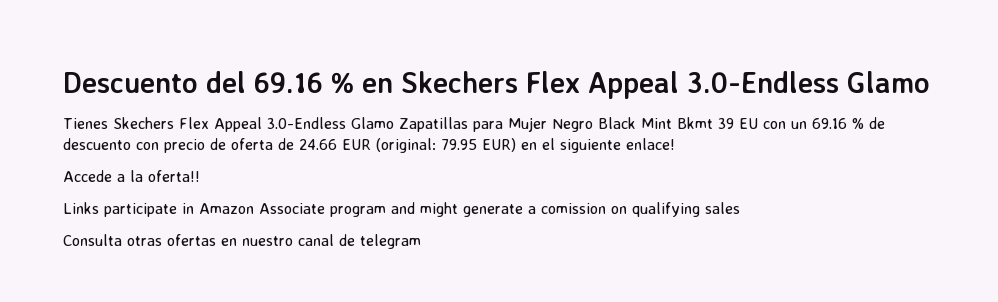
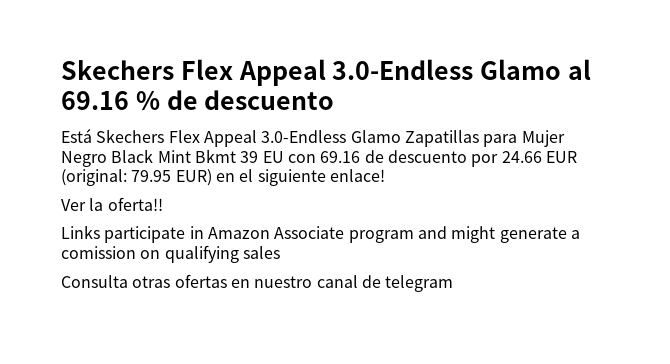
- Descuento del 69.16 % en Skechers Flex Appeal 3.0-Endless Glamo
- Tienes Skechers Flex Appeal 3.0-Endless Glamo Zapatillas para Mujer Negro Black Mint Bkmt 39 EU con un 69.16 % de descuento con precio de oferta de 24.66 EUR (original: 79.95 EUR) en el siguiente enlace!
+ Skechers Flex Appeal 3.0-Endless Glamo al 69.16 % de descuento
+ Está Skechers Flex Appeal 3.0-Endless Glamo Zapatillas para Mujer Negro Black Mint Bkmt 39 EU con 69.16 de descuento por 24.66 EUR (original: 79.95 EUR) en el siguiente enlace!
- Accede a la oferta!!
+ Ver la oferta!!

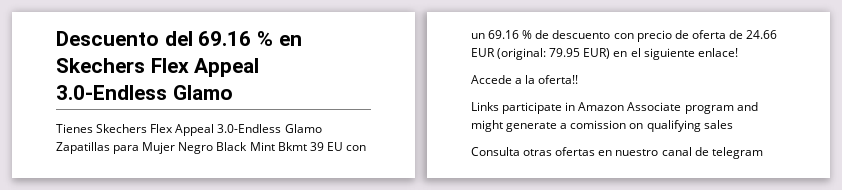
- Skechers Flex Appeal 3.0-Endless Glamo al 69.16 % de descuento
- Está Skechers Flex Appeal 3.0-Endless Glamo Zapatillas para Mujer Negro Black Mint Bkmt 39 EU con 69.16 de descuento por 24.66 EUR (original: 79.95 EUR) en el siguiente enlace!
+ Descuento del 69.16 % en Skechers Flex Appeal 3.0-Endless Glamo
+ Tienes Skechers Flex Appeal 3.0-Endless Glamo Zapatillas para Mujer Negro Black Mint Bkmt 39 EU con un 69.16 % de descuento con precio de oferta de 24.66 EUR (original: 79.95 EUR) en el siguiente enlace!
- Ver la oferta!!
+ Accede a la oferta!!

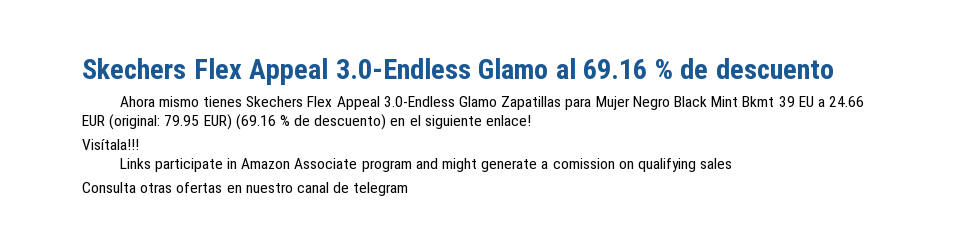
- Descuento del 69.16 % en Skechers Flex Appeal 3.0-Endless Glamo
- Tienes Skechers Flex Appeal 3.0-Endless Glamo Zapatillas para Mujer Negro Black Mint Bkmt 39 EU con un 69.16 % de descuento con precio de oferta de 24.66 EUR (original: 79.95 EUR) en el siguiente enlace!
+ Skechers Flex Appeal 3.0-Endless Glamo al 69.16 % de descuento
+ Ahora mismo tienes Skechers Flex Appeal 3.0-Endless Glamo Zapatillas para Mujer Negro Black Mint Bkmt 39 EU a 24.66 EUR (original: 79.95 EUR) (69.16 % de descuento) en el siguiente enlace!
- Accede a la oferta!!
+ Visítala!!!

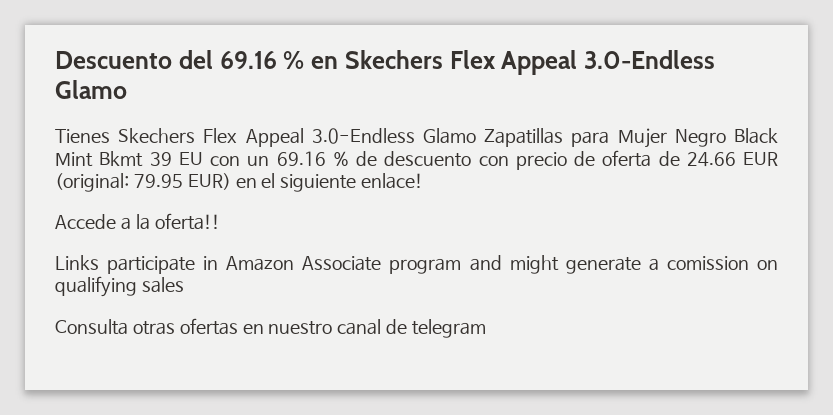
- Skechers Flex Appeal 3.0-Endless Glamo al 69.16 % de descuento
- Ahora mismo tienes Skechers Flex Appeal 3.0-Endless Glamo Zapatillas para Mujer Negro Black Mint Bkmt 39 EU a 24.66 EUR (original: 79.95 EUR) (69.16 % de descuento) en el siguiente enlace!
+ Descuento del 69.16 % en Skechers Flex Appeal 3.0-Endless Glamo
+ Tienes Skechers Flex Appeal 3.0-Endless Glamo Zapatillas para Mujer Negro Black Mint Bkmt 39 EU con un 69.16 % de descuento con precio de oferta de 24.66 EUR (original: 79.95 EUR) en el siguiente enlace!
- Visítala!!!
+ Accede a la oferta!!

